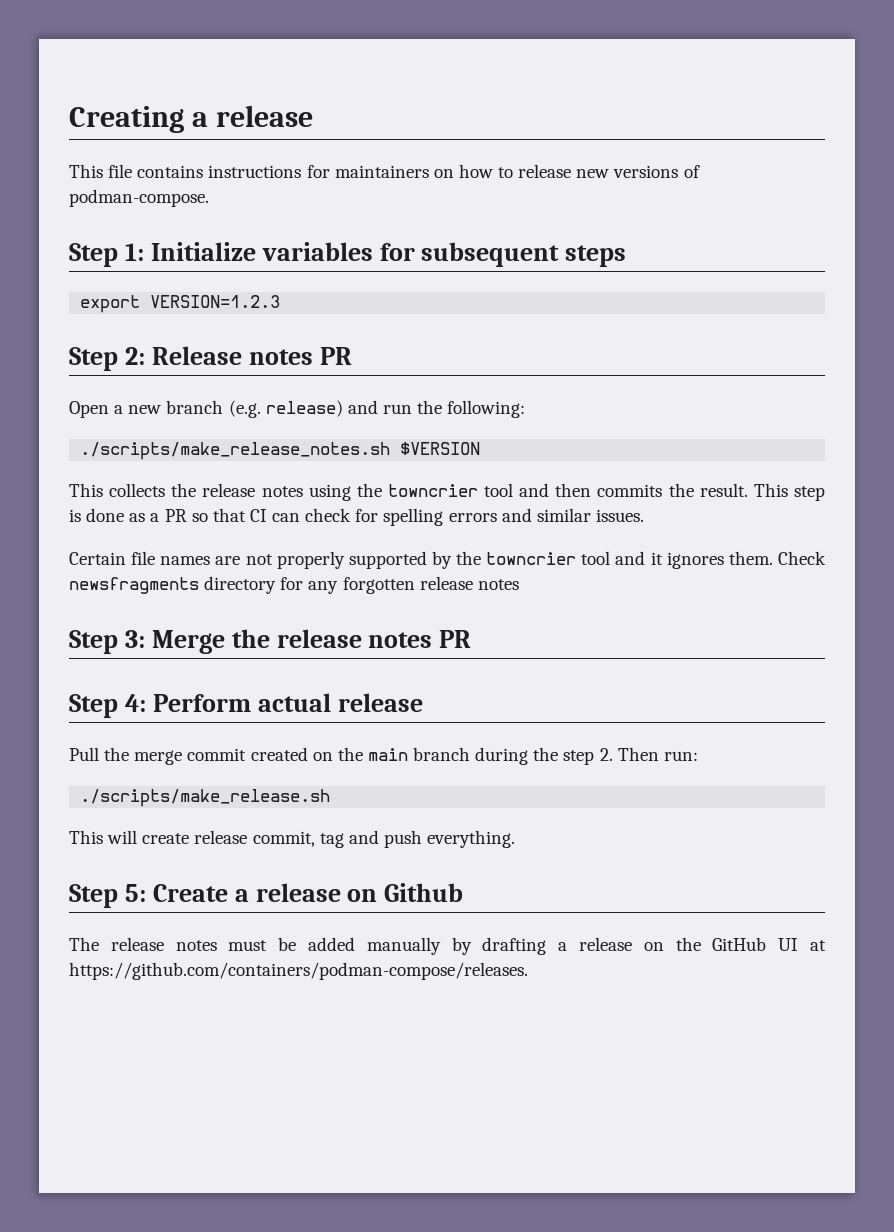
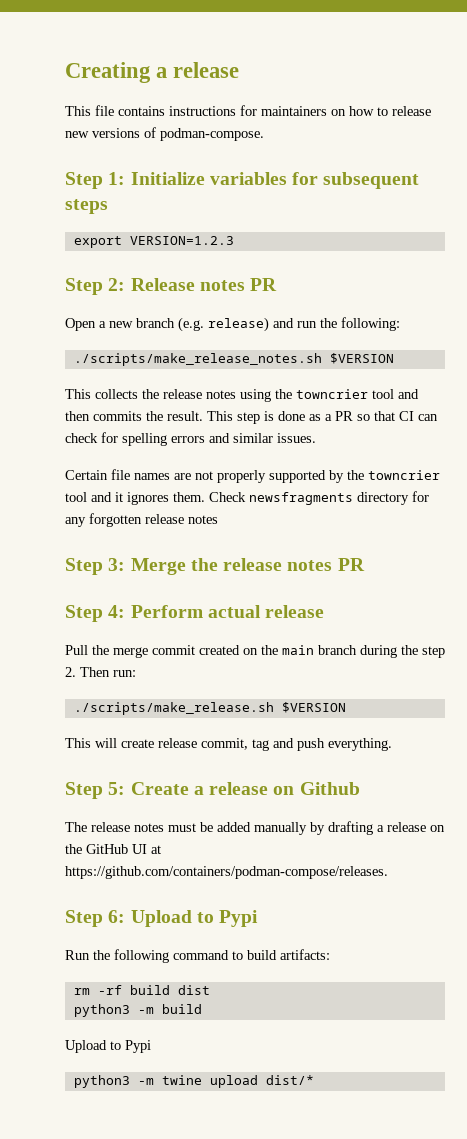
- ./scripts/make_release.sh
+ ./scripts/make_release.sh $VERSION
+ Step 6: Upload to Pypi
+ Run the following command to build artifacts:
+ rm -rf build dist
+ python3 -m build
+ Upload to Pypi
+ python3 -m twine upload dist/*

